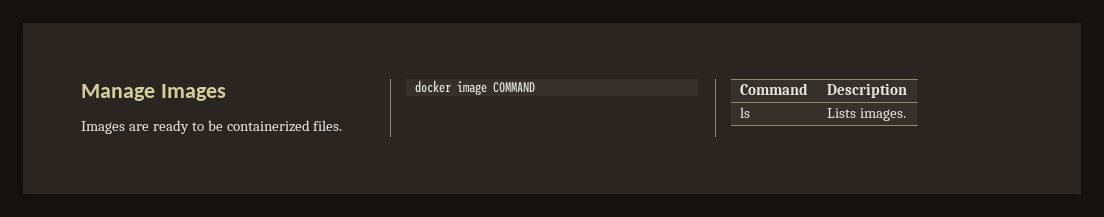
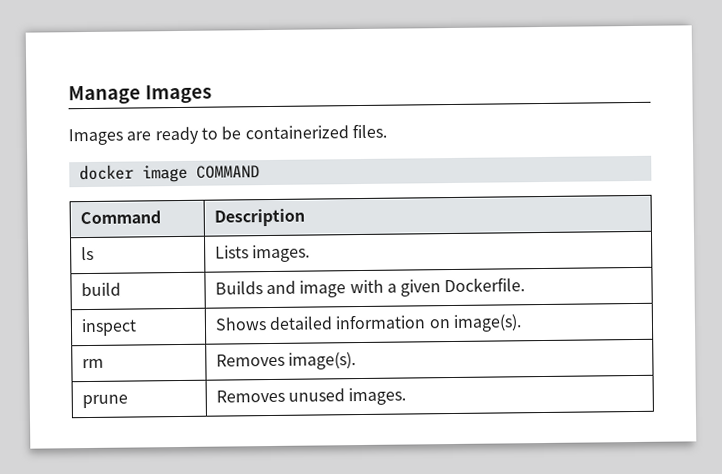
+ build | Builds and image with a given Dockerfile.
+ inspect | Shows detailed information on image(s).
+ rm | Removes image(s).
+ prune | Removes unused images.

